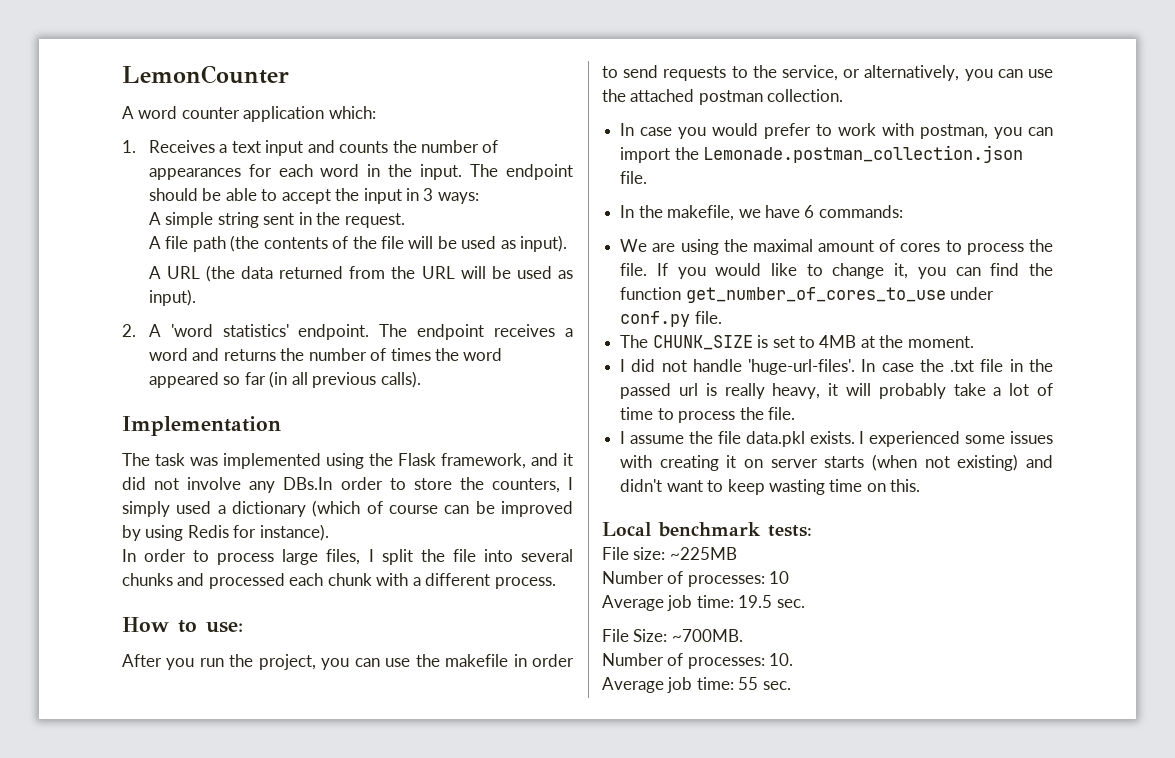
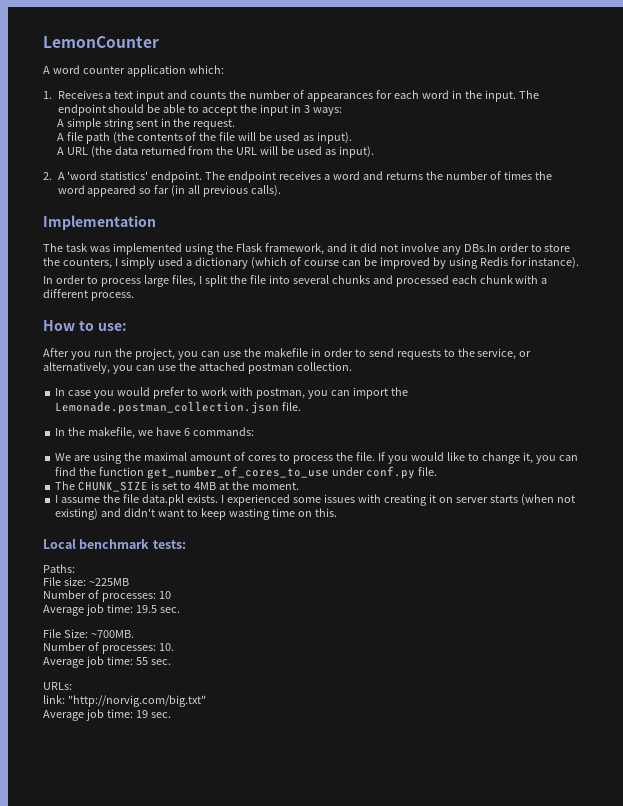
- I did not handle 'huge-url-files'. In case the .txt file in the passed url is really heavy, it will probably take a lot of time to process the file.
+ Paths:
+ URLs:
+ link: "http://norvig.com/big.txt"
+ Average job time: 19 sec.

